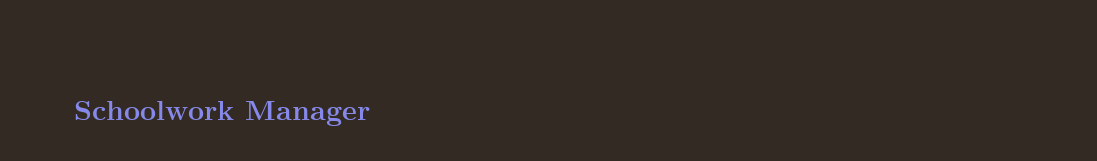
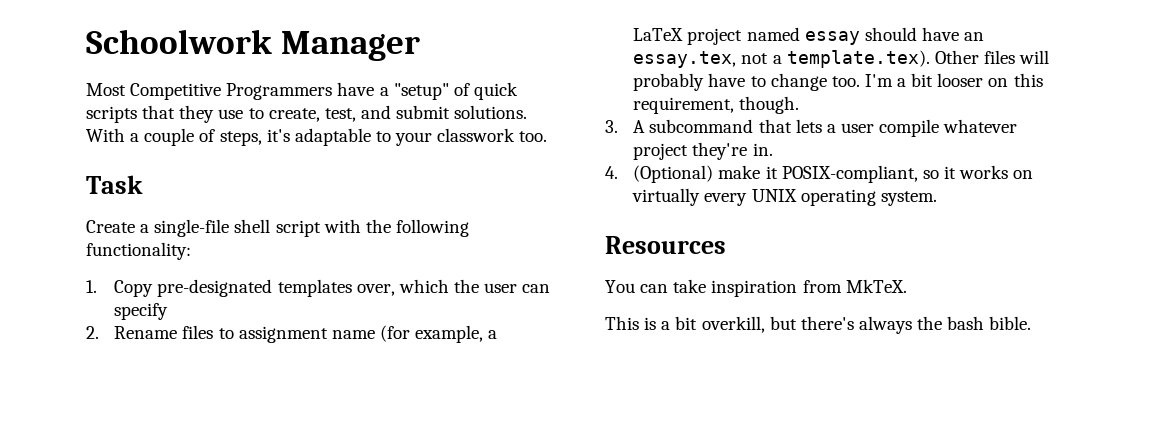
+ Most Competitive Programmers have a "setup" of quick scripts that they use to create, test, and submit solutions. With a couple of steps, it's adaptable to your classwork too.
+ Task
+ Create a single-file shell script with the following functionality:
+ 1. Copy pre-designated templates over, which the user can specify
+ 2. Rename files to assignment name (for example, a LaTeX project named essay should have an essay.tex, not a template.tex). Other files will probably have to change too. I'm a bit looser on this requirement, though.
+ 3. A subcommand that lets a user compile whatever project they're in.
+ 4. (Optional) make it POSIX-compliant, so it works on virtually every UNIX operating system.
+ Resources
+ You can take inspiration from MkTeX.
+ This is a bit overkill, but there's always the bash bible.

